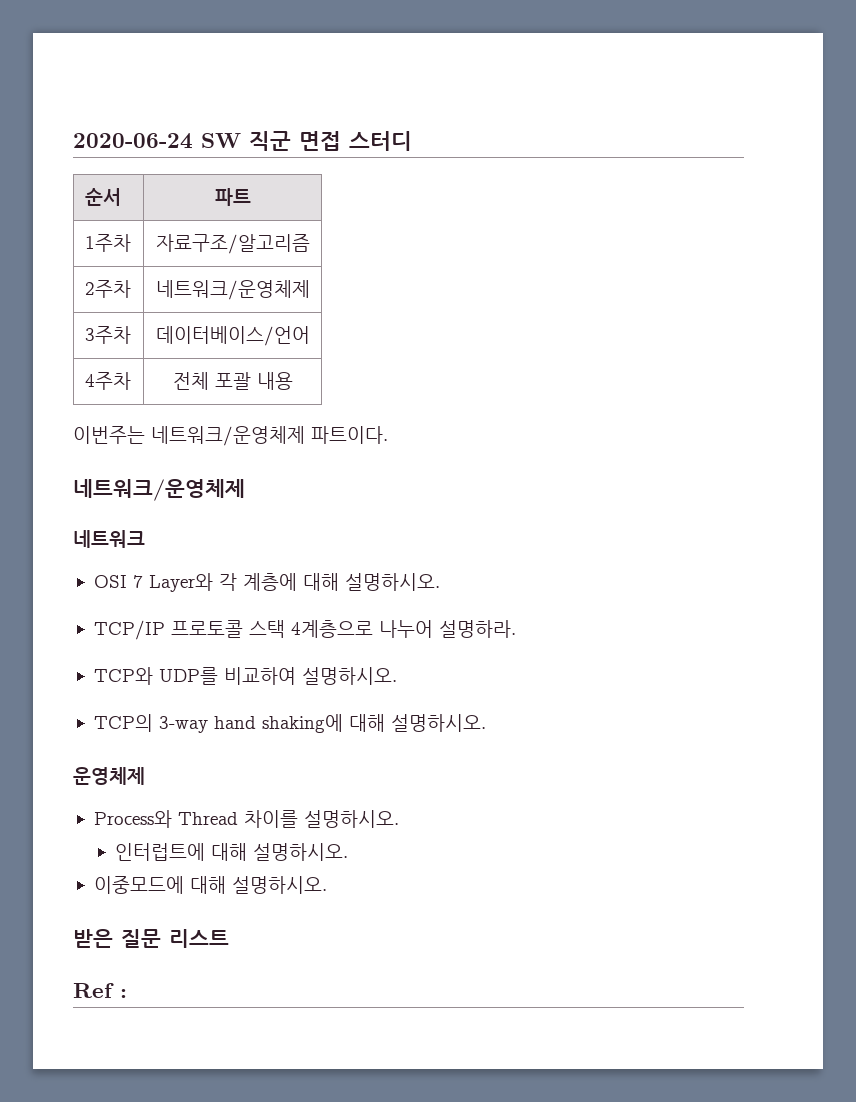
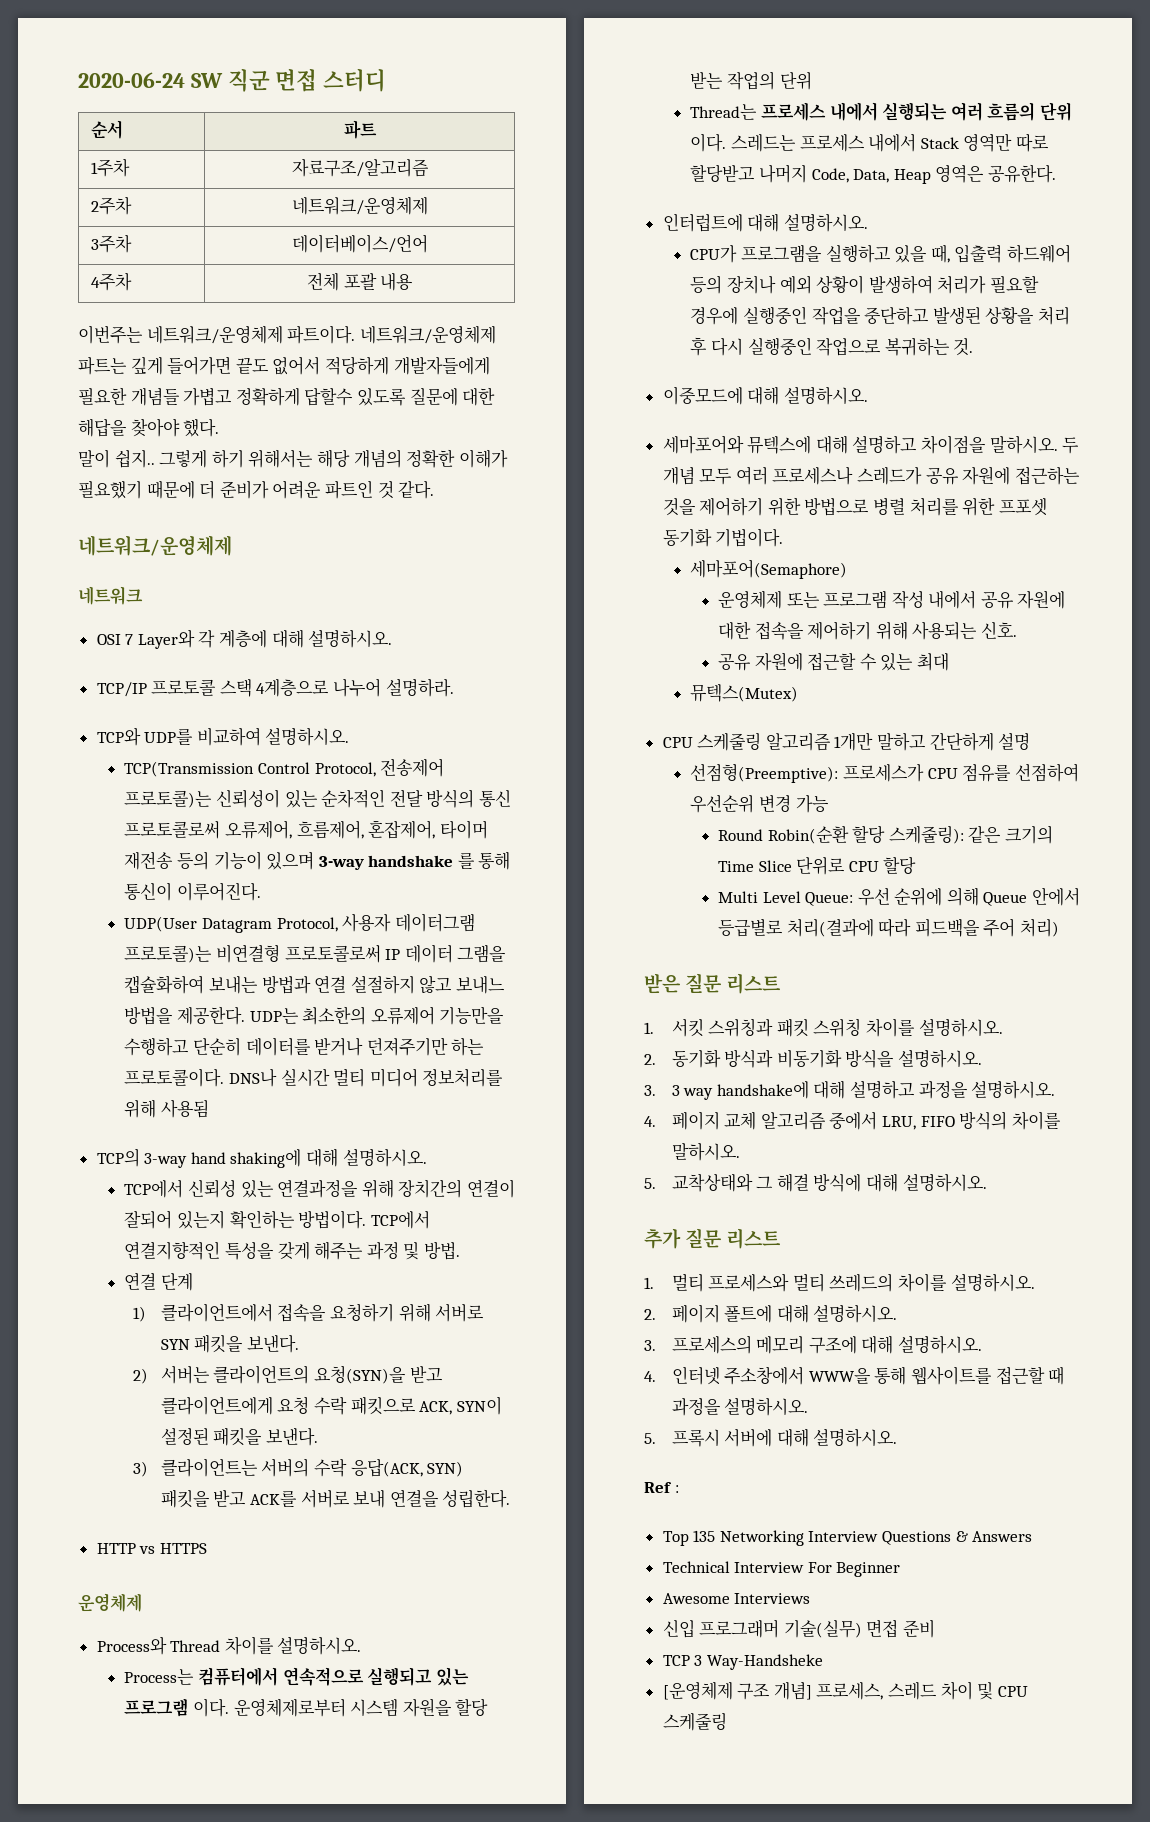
+ 네트워크/운영체제 파트는 깊게 들어가면 끝도 없어서 적당하게 개발자들에게 필요한 개념들 가볍고 정확하게 답할수 있도록 질문에 대한 해답을 찾아야 했다.
+ 말이 쉽지.. 그렇게 하기 위해서는 해당 개념의 정확한 이해가 필요했기 때문에 더 준비가 어려운 파트인 것 같다.
+ TCP(Transmission Control Protocol, 전송제어 프로토콜)는 신뢰성이 있는 순차적인 전달 방식의 통신 프로토콜로써 오류제어, 흐름제어, 혼잡제어, 타이머 재전송 등의 기능이 있으며 3-way handshake 를 통해 통신이 이루어진다.
+ UDP(User Datagram Protocol, 사용자 데이터그램 프로토콜)는 비연결형 프로토콜로써 IP 데이터 그램을 캡슐화하여 보내는 방법과 연결 설절하지 않고 보내느 방법을 제공한다. UDP는 최소한의 오류제어 기능만을 수행하고 단순히 데이터를 받거나 던져주기만 하는 프로토콜이다. DNS나 실시간 멀티 미디어 정보처리를 위해 사용됨
+ TCP에서 신뢰성 있는 연결과정을 위해 장치간의 연결이 잘되어 있는지 확인하는 방법이다. TCP에서 연결지향적인 특성을 갖게 해주는 과정 및 방법.
+ 연결 단계
+ 1) 클라이언트에서 접속을 요청하기 위해 서버로 SYN 패킷을 보낸다.
+ 2) 서버는 클라이언트의 요청(SYN)을 받고 클라이언트에게 요청 수락 패킷으로 ACK, SYN이 설정된 패킷을 보낸다.
+ 3) 클라이언트는 서버의 수락 응답(ACK, SYN) 패킷을 받고 ACK를 서버로 보내 연결을 성립한다.
+ HTTP vs HTTPS
+ Process는 컴퓨터에서 연속적으로 실행되고 있는 프로그램 이다. 운영체제로부터 시스템 자원을 할당 받는 작업의 단위
+ Thread는 프로세스 내에서 실행되는 여러 흐름의 단위 이다. 스레드는 프로세스 내에서 Stack 영역만 따로 할당받고 나머지 Code, Data, Heap 영역은 공유한다.
  인터럽트에 대해 설명하시오.
+ CPU가 프로그램을 실행하고 있을 때, 입출력 하드웨어 등의 장치나 예외 상황이 발생하여 처리가 필요할 경우에 실행중인 작업을 중단하고 발생된 상황을 처리 후 다시 실행중인 작업으로 복귀하는 것.
  이중모드에 대해 설명하시오.
+ 세마포어와 뮤텍스에 대해 설명하고 차이점을 말하시오. 두 개념 모두 여러 프로세스나 스레드가 공유 자원에 접근하는 것을 제어하기 위한 방법으로 병렬 처리를 위한 프포셋 동기화 기법이다.
+ 세마포어(Semaphore)
+ 운영체제 또는 프로그램 작성 내에서 공유 자원에 대한 접속을 제어하기 위해 사용되는 신호.
+ 공유 자원에 접근할 수 있는 최대
+ 뮤텍스(Mutex)
+ CPU 스케줄링 알고리즘 1개만 말하고 간단하게 설명
+ 선점형(Preemptive): 프로세스가 CPU 점유를 선점하여 우선순위 변경 가능
+ Round Robin(순환 할당 스케줄링): 같은 크기의 Time Slice 단위로 CPU 할당
+ Multi Level Queue: 우선 순위에 의해 Queue 안에서 등급별로 처리(결과에 따라 피드백을 주어 처리)
  받은 질문 리스트
+ 1. 서킷 스위칭과 패킷 스위칭 차이를 설명하시오.
+ 2. 동기화 방식과 비동기화 방식을 설명하시오.
+ 3. 3 way handshake에 대해 설명하고 과정을 설명하시오.
+ 4. 페이지 교체 알고리즘 중에서 LRU, FIFO 방식의 차이를 말하시오.
+ 5. 교착상태와 그 해결 방식에 대해 설명하시오.
+ 추가 질문 리스트
+ 1. 멀티 프로세스와 멀티 쓰레드의 차이를 설명하시오.
+ 2. 페이지 폴트에 대해 설명하시오.
+ 3. 프로세스의 메모리 구조에 대해 설명하시오.
+ 4. 인터넷 주소창에서 WWW을 통해 웹사이트를 접근할 때 과정을 설명하시오.
+ 5. 프록시 서버에 대해 설명하시오.
  Ref :
+ Top 135 Networking Interview Questions & Answers
+ Technical Interview For Beginner
+ Awesome Interviews
+ 신입 프로그래머 기술(실무) 면접 준비
+ TCP 3 Way-Handsheke
+ [운영체제 구조 개념] 프로세스, 스레드 차이 및 CPU 스케줄링

